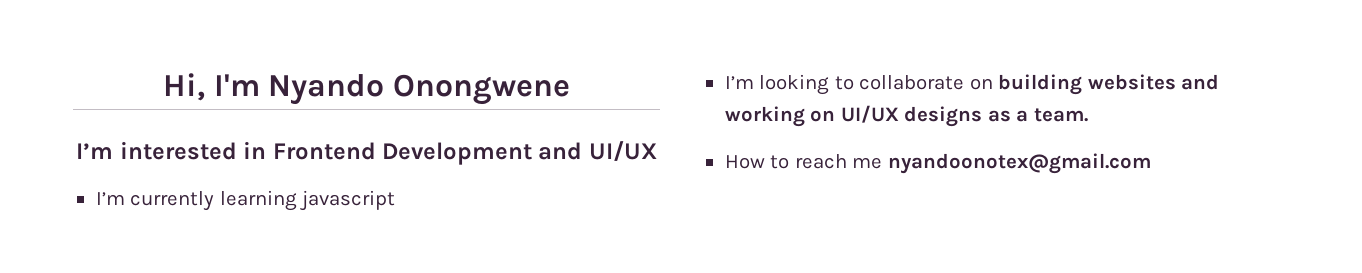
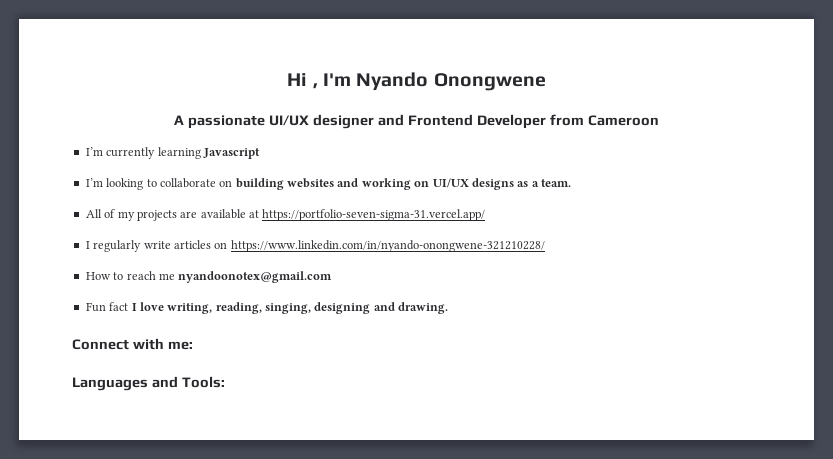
- Hi, I'm Nyando Onongwene
+ Hi , I'm Nyando Onongwene
- I’m interested in Frontend Development and UI/UX
+ A passionate UI/UX designer and Frontend Developer from Cameroon
- I’m currently learning javascript
+ I’m currently learning Javascript
+ All of my projects are available at https://portfolio-seven-sigma-31.vercel.app/
+ I regularly write articles on https://www.linkedin.com/in/nyando-onongwene-321210228/
+ Fun fact I love writing, reading, singing, designing and drawing.
+ Connect with me:
+ Languages and Tools:

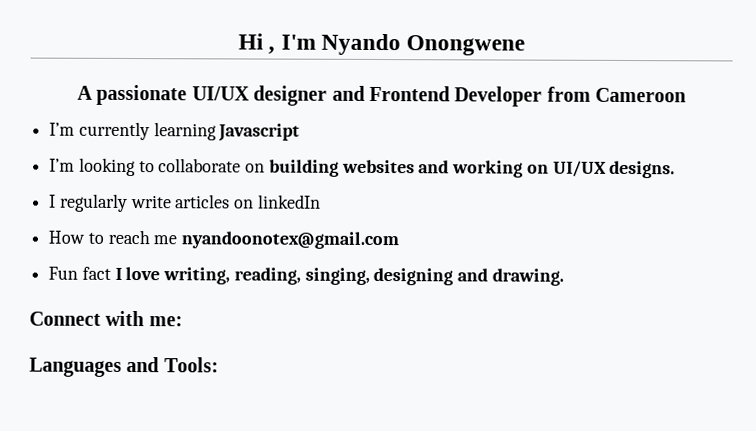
- I’m looking to collaborate on building websites and working on UI/UX designs as a team.
- All of my projects are available at https://portfolio-seven-sigma-31.vercel.app/
+ I’m looking to collaborate on building websites and working on UI/UX designs.
- I regularly write articles on https://www.linkedin.com/in/nyando-onongwene-321210228/
+ I regularly write articles on linkedIn

